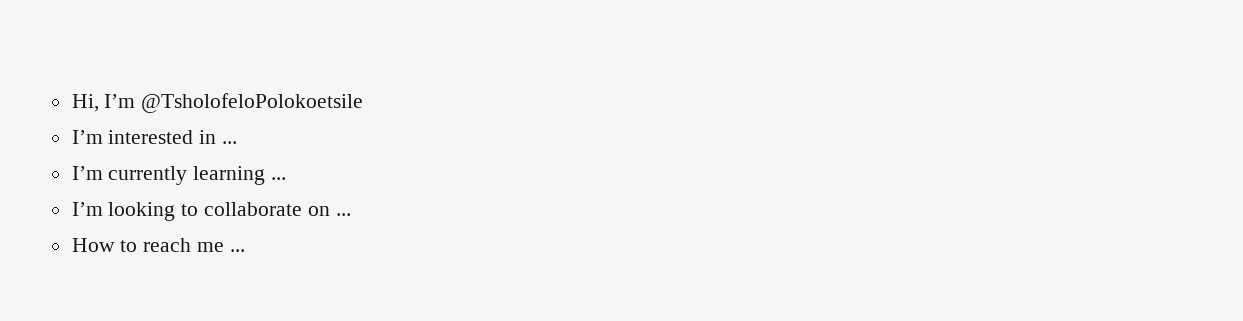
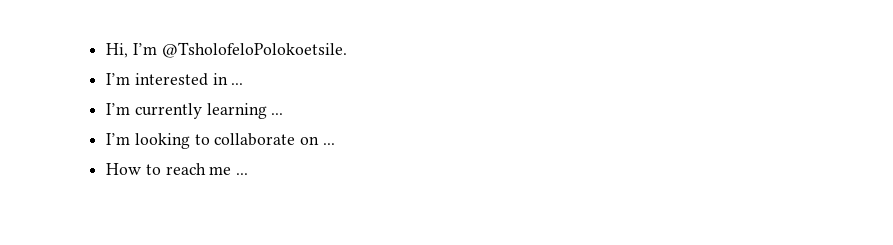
- Hi, I’m @TsholofeloPolokoetsile
+ Hi, I’m @TsholofeloPolokoetsile.

